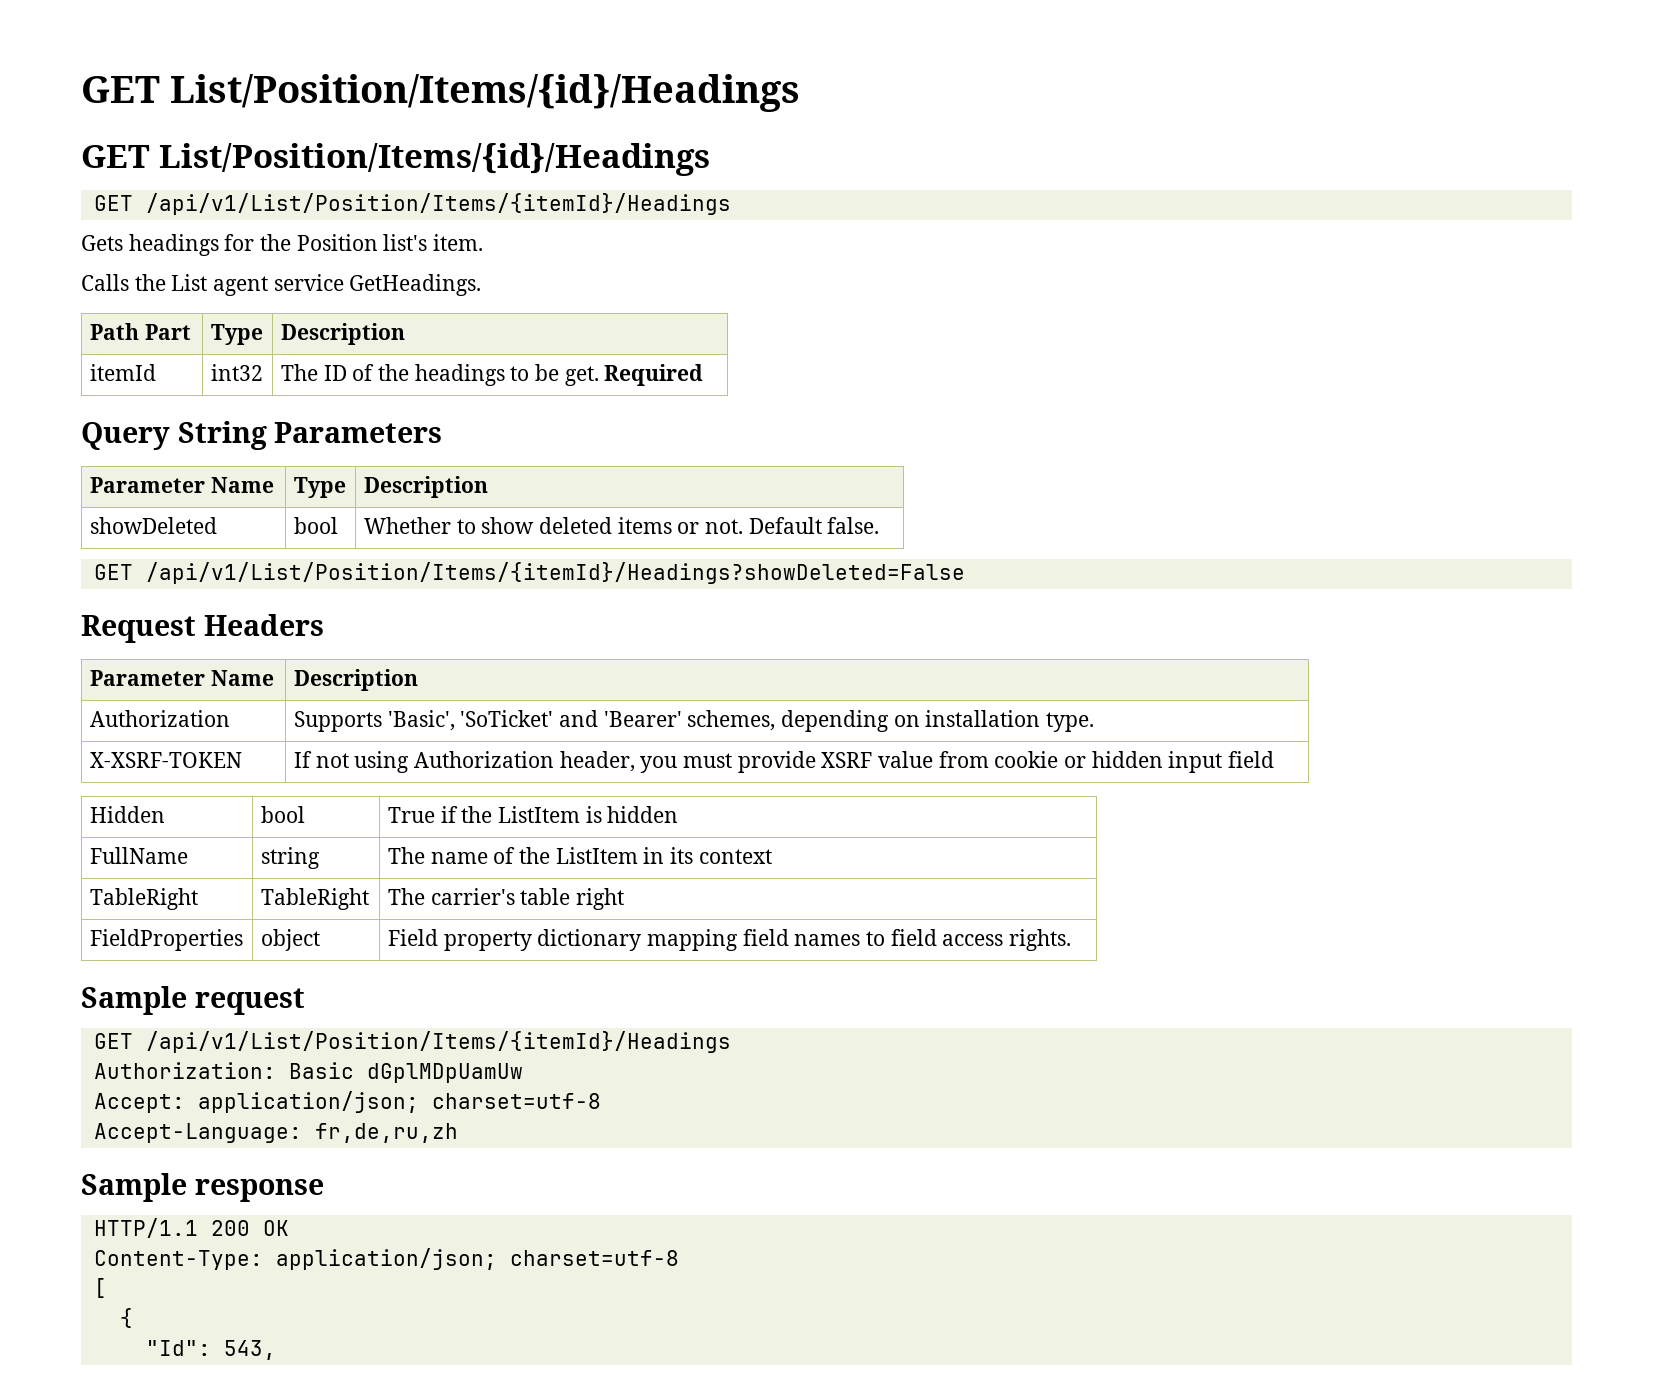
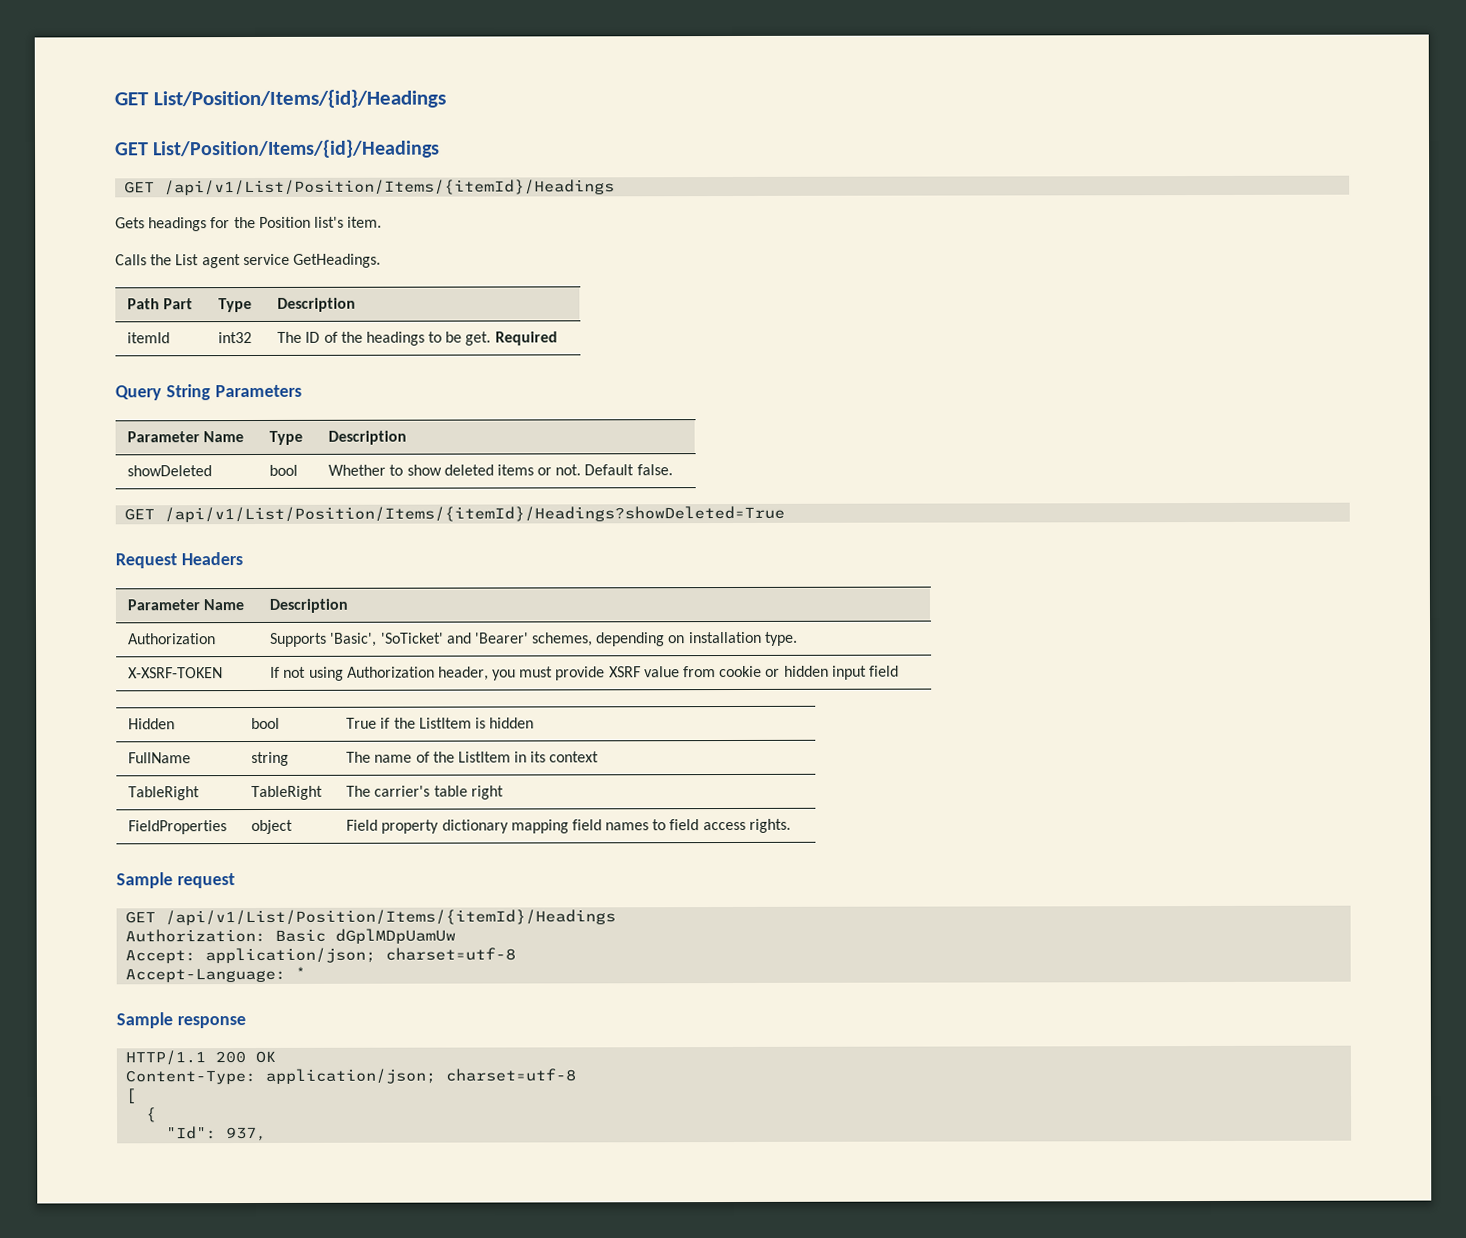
- GET /api/v1/List/Position/Items/{itemId}/Headings?showDeleted=False
+ GET /api/v1/List/Position/Items/{itemId}/Headings?showDeleted=True
- Accept-Language: fr,de,ru,zh
+ Accept-Language: *
- "Id": 543,
+ "Id": 937,

